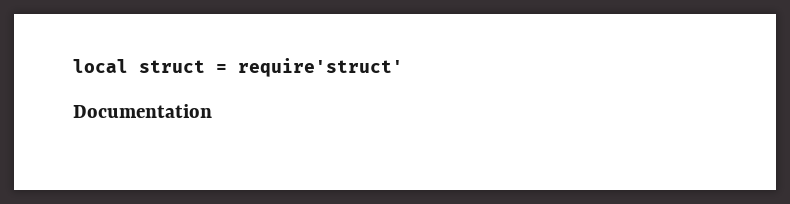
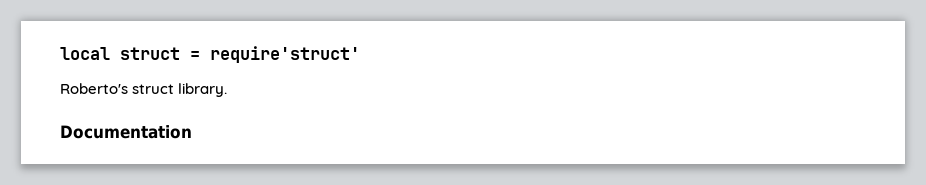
+ Roberto's struct library.

